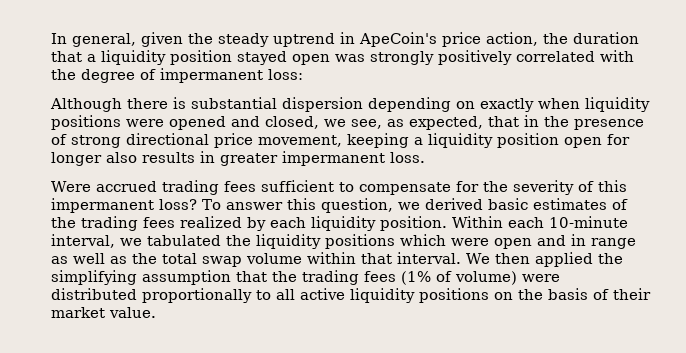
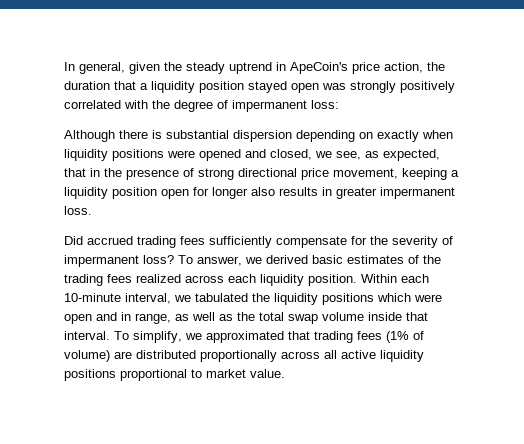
- Were accrued trading fees sufficient to compensate for the severity of this impermanent loss?
+ Did accrued trading fees sufficiently compensate for the severity of impermanent loss?
- To answer this question, we derived basic estimates of the trading fees realized by each liquidity position.
+ To answer, we derived basic estimates of the trading fees realized across each liquidity position.
- Within each 10-minute interval, we tabulated the liquidity positions which were open and in range as well as the total swap volume within that interval.
+ Within each 10-minute interval, we tabulated the liquidity positions which were open and in range, as well as the total swap volume inside that interval.
- We then applied the simplifying assumption that the trading fees (1% of volume) were distributed proportionally to all active liquidity positions on the basis of their market value.
+ To simplify, we approximated that trading fees (1% of volume) are distributed proportionally across all active liquidity positions proportional to market value.

